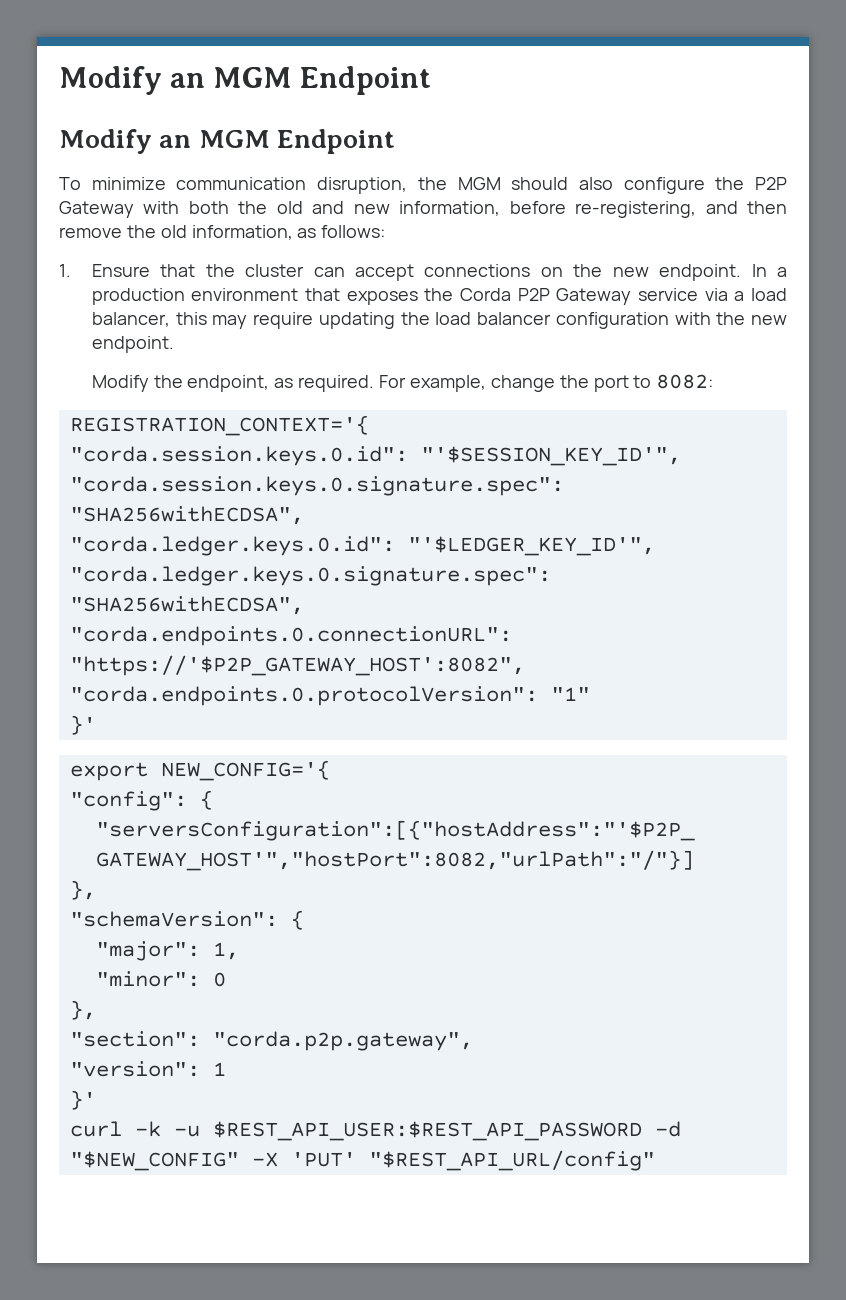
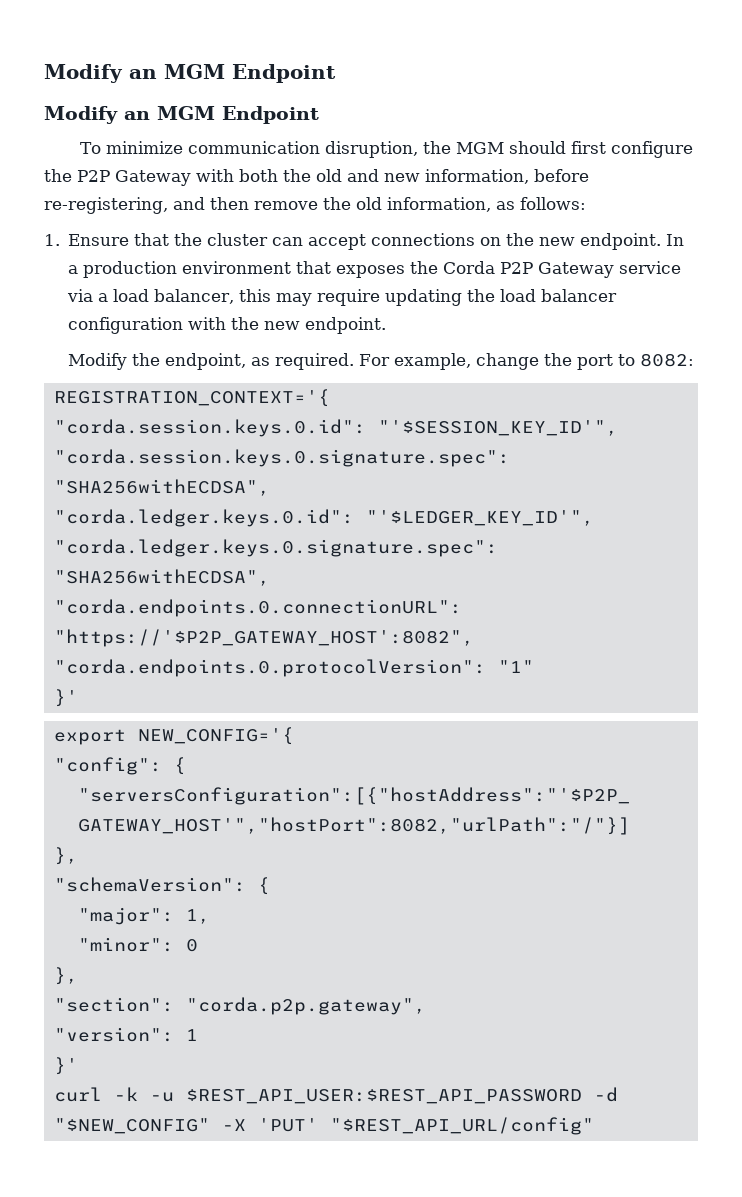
- To minimize communication disruption, the MGM should also configure the P2P Gateway with both the old and new information, before re-registering, and then remove the old information, as follows:
+ To minimize communication disruption, the MGM should first configure the P2P Gateway with both the old and new information, before re-registering, and then remove the old information, as follows:

